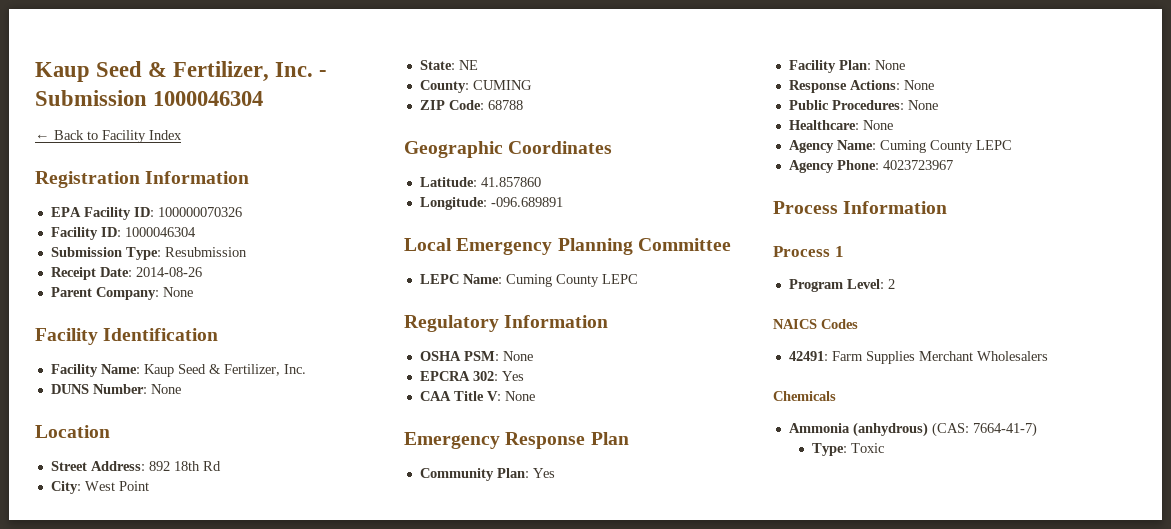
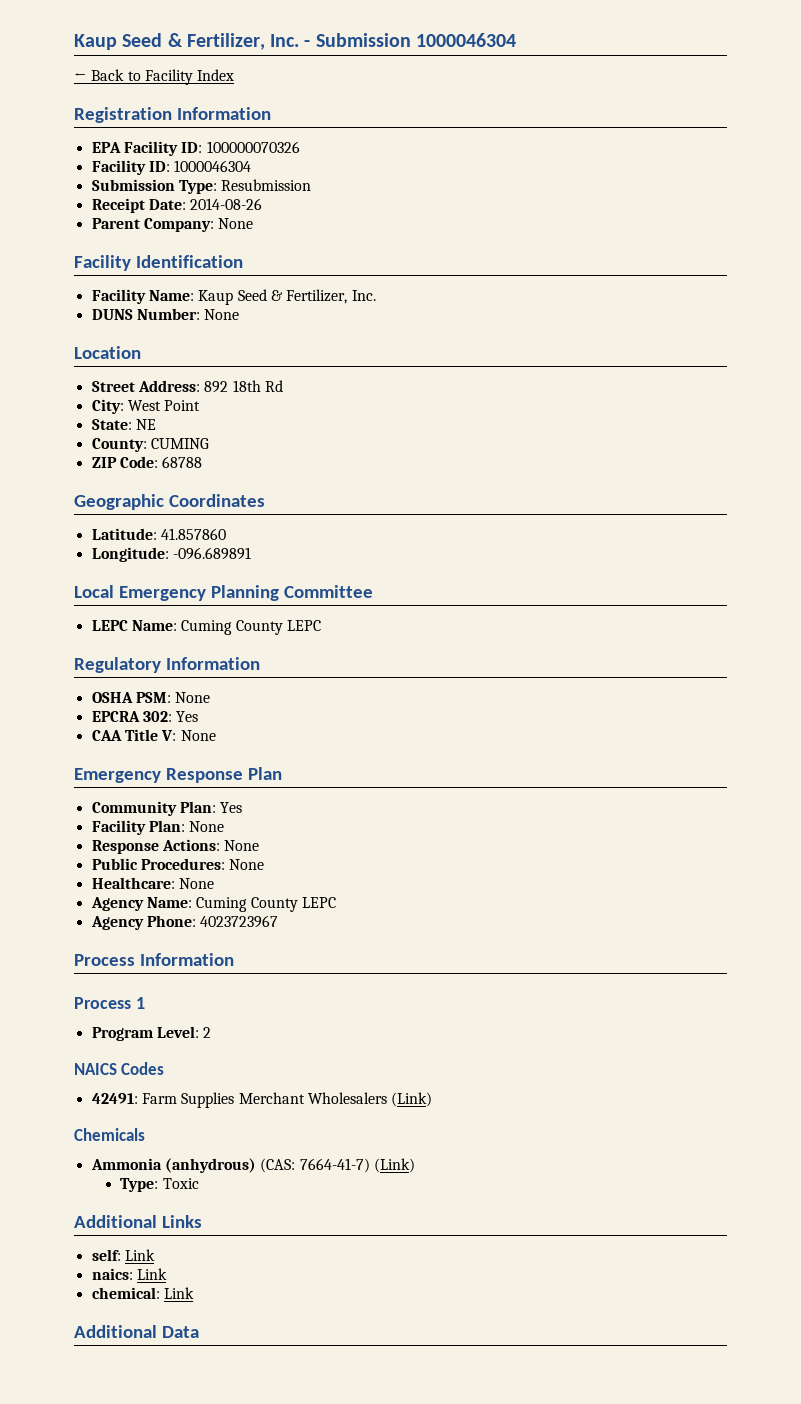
- 42491: Farm Supplies Merchant Wholesalers
+ 42491: Farm Supplies Merchant Wholesalers (Link)
- Ammonia (anhydrous) (CAS: 7664-41-7)
+ Ammonia (anhydrous) (CAS: 7664-41-7) (Link)
+ Additional Links
+ self: Link
+ naics: Link
+ chemical: Link
+ Additional Data

